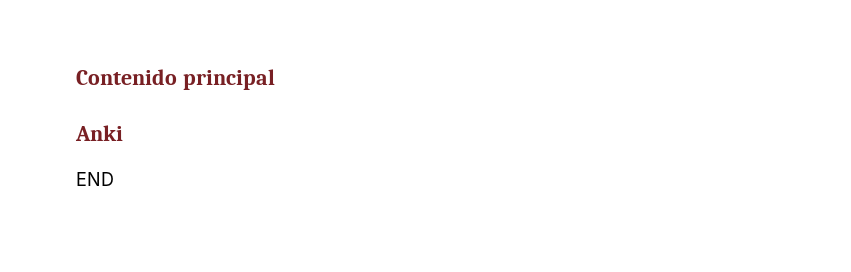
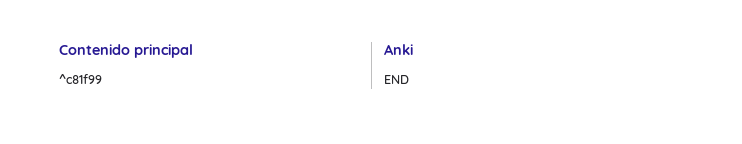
+ ^c81f99

